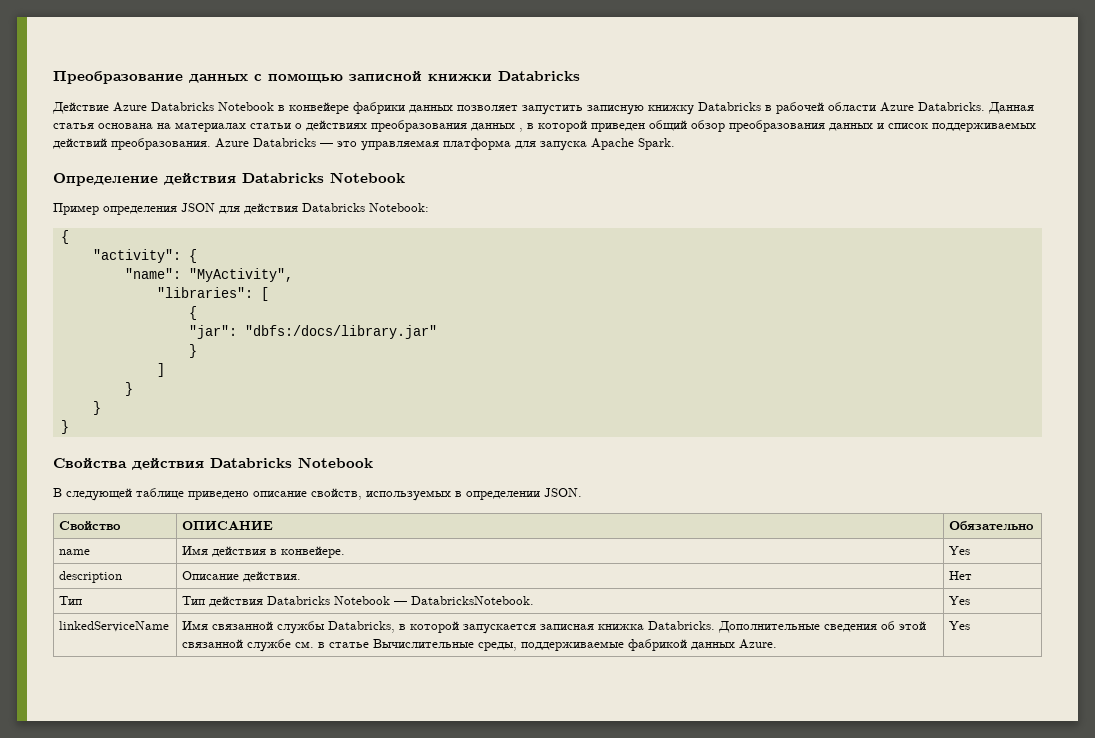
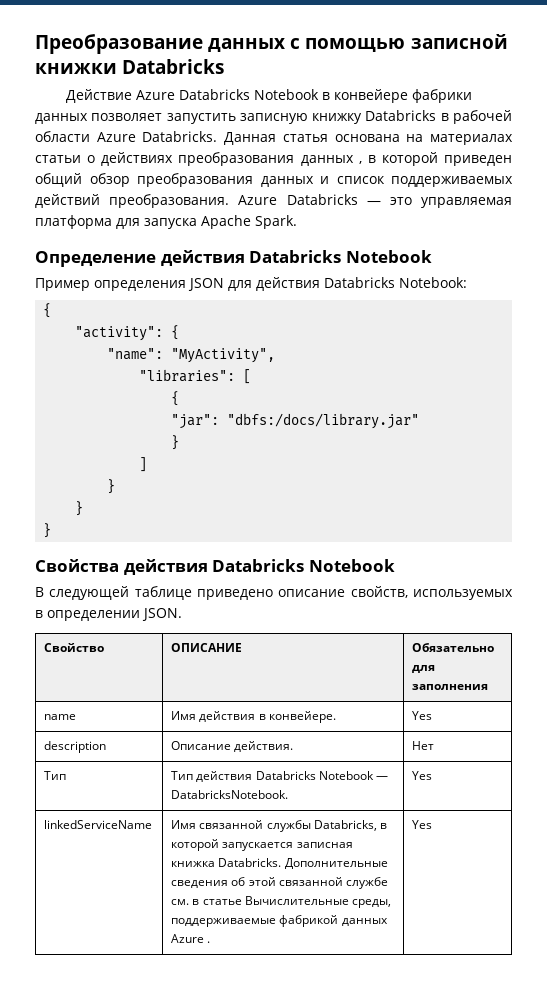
- Свойство | ОПИСАНИЕ | Обязательно
+ Свойство | ОПИСАНИЕ | Обязательно для заполнения
- linkedServiceName | Имя связанной службы Databricks, в которой запускается записная книжка Databricks. Дополнительные сведения об этой связанной службе см. в статье Вычислительные среды, поддерживаемые фабрикой данных Azure. | Yes
+ linkedServiceName | Имя связанной службы Databricks, в которой запускается записная книжка Databricks. Дополнительные сведения об этой связанной службе см. в статье Вычислительные среды, поддерживаемые фабрикой данных Azure . | Yes

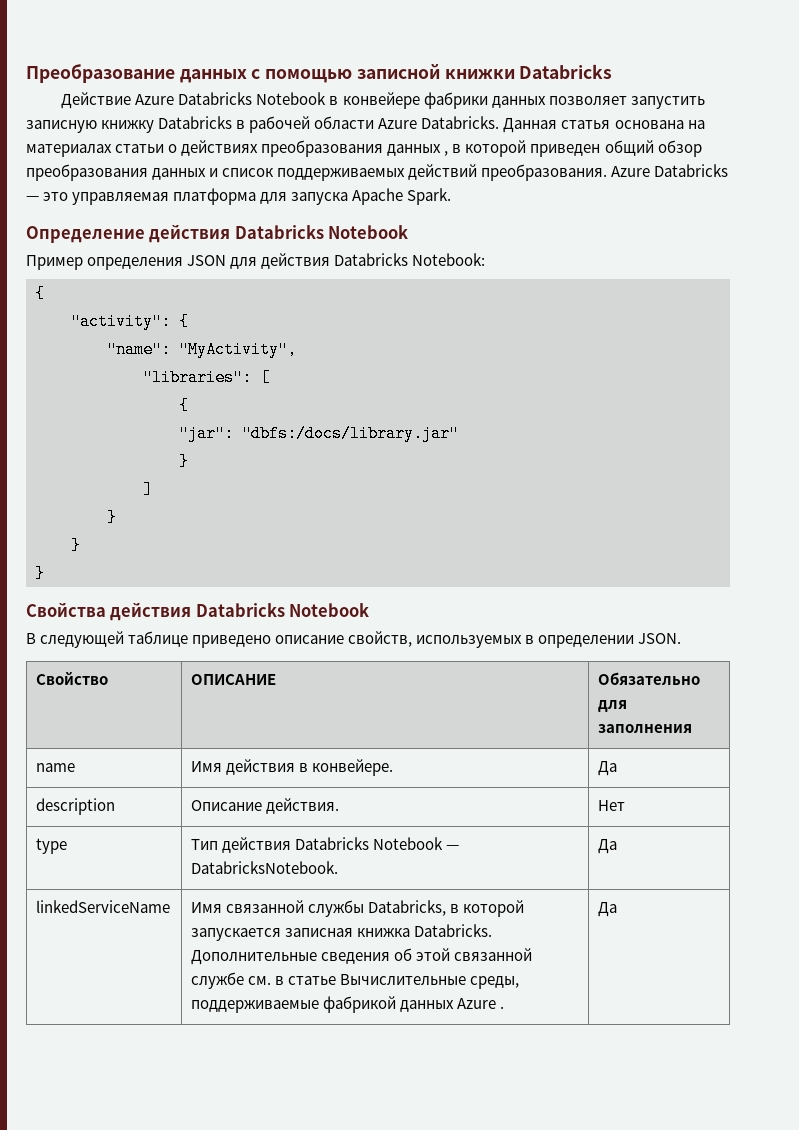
- name | Имя действия в конвейере. | Yes
+ name | Имя действия в конвейере. | Да
- Тип | Тип действия Databricks Notebook — DatabricksNotebook. | Yes
+ type | Тип действия Databricks Notebook — DatabricksNotebook. | Да
- linkedServiceName | Имя связанной службы Databricks, в которой запускается записная книжка Databricks. Дополнительные сведения об этой связанной службе см. в статье Вычислительные среды, поддерживаемые фабрикой данных Azure . | Yes
+ linkedServiceName | Имя связанной службы Databricks, в которой запускается записная книжка Databricks. Дополнительные сведения об этой связанной службе см. в статье Вычислительные среды, поддерживаемые фабрикой данных Azure . | Да

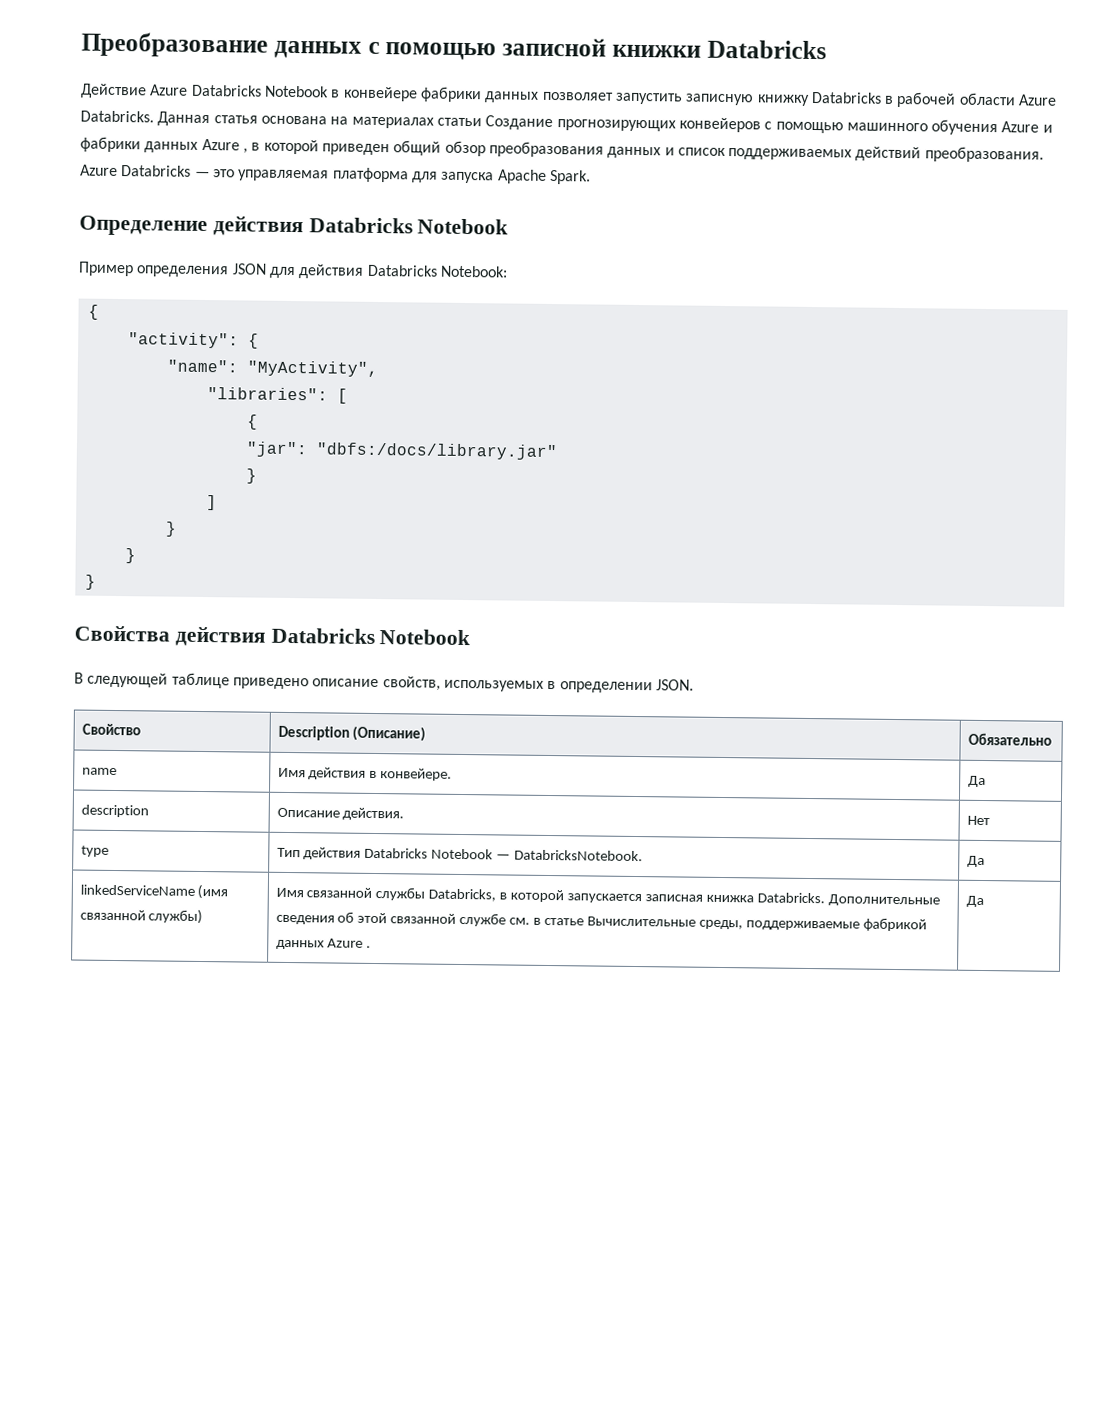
- Данная статья основана на материалах статьи о действиях преобразования данных , в которой приведен общий обзор преобразования данных и список поддерживаемых действий преобразования.
+ Данная статья основана на материалах статьи Создание прогнозирующих конвейеров с помощью машинного обучения Azure и фабрики данных Azure , в которой приведен общий обзор преобразования данных и список поддерживаемых действий преобразования.
- Свойство | ОПИСАНИЕ | Обязательно для заполнения
+ Свойство | Description (Описание) | Обязательно
- linkedServiceName | Имя связанной службы Databricks, в которой запускается записная книжка Databricks. Дополнительные сведения об этой связанной службе см. в статье Вычислительные среды, поддерживаемые фабрикой данных Azure . | Да
+ linkedServiceName (имя связанной службы) | Имя связанной службы Databricks, в которой запускается записная книжка Databricks. Дополнительные сведения об этой связанной службе см. в статье Вычислительные среды, поддерживаемые фабрикой данных Azure . | Да

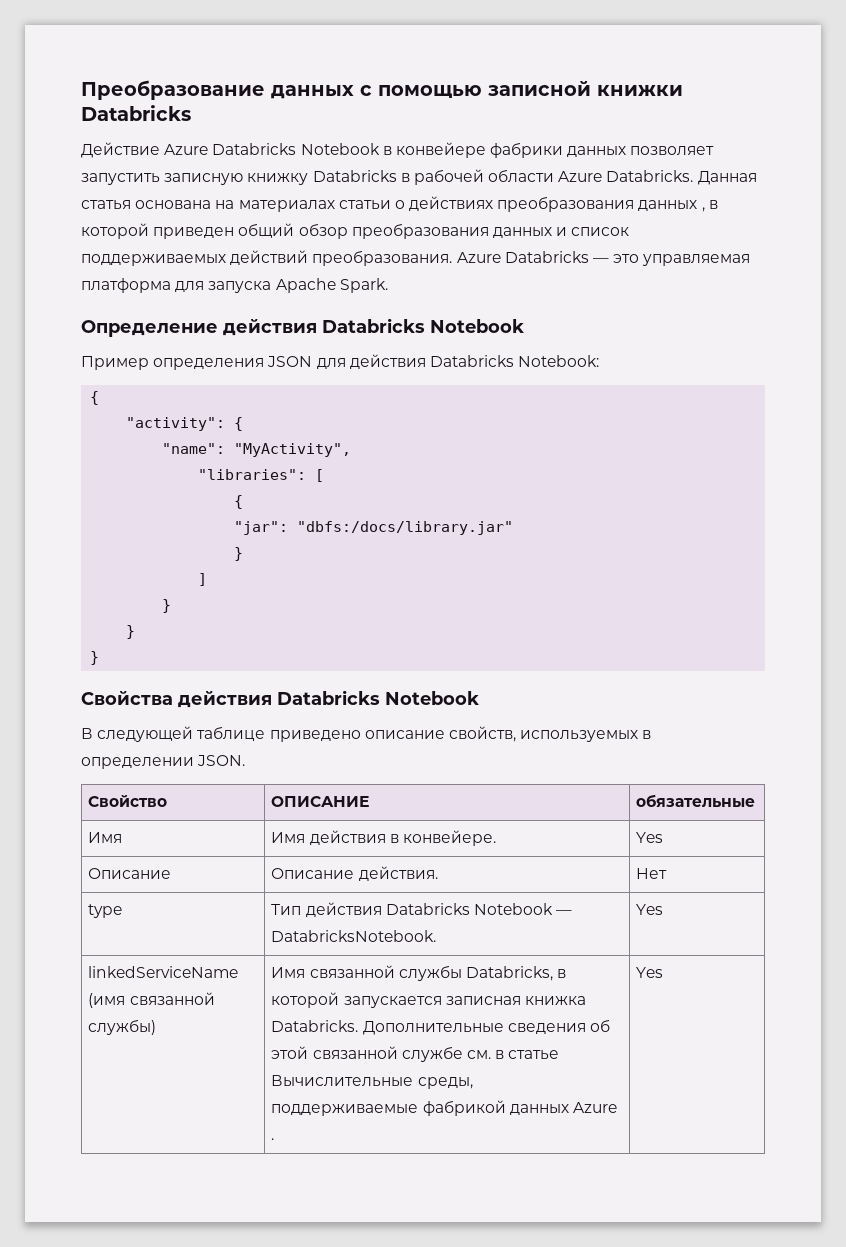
- Данная статья основана на материалах статьи Создание прогнозирующих конвейеров с помощью машинного обучения Azure и фабрики данных Azure , в которой приведен общий обзор преобразования данных и список поддерживаемых действий преобразования.
+ Данная статья основана на материалах статьи о действиях преобразования данных , в которой приведен общий обзор преобразования данных и список поддерживаемых действий преобразования.
- Свойство | Description (Описание) | Обязательно
- name | Имя действия в конвейере. | Да
- description | Описание действия. | Нет
+ Свойство | ОПИСАНИЕ | обязательные
+ Имя | Имя действия в конвейере. | Yes
+ Описание | Описание действия. | Нет
- type | Тип действия Databricks Notebook — DatabricksNotebook. | Да
+ type | Тип действия Databricks Notebook — DatabricksNotebook. | Yes
- linkedServiceName (имя связанной службы) | Имя связанной службы Databricks, в которой запускается записная книжка Databricks. Дополнительные сведения об этой связанной службе см. в статье Вычислительные среды, поддерживаемые фабрикой данных Azure . | Да
+ linkedServiceName (имя связанной службы) | Имя связанной службы Databricks, в которой запускается записная книжка Databricks. Дополнительные сведения об этой связанной службе см. в статье Вычислительные среды, поддерживаемые фабрикой данных Azure . | Yes

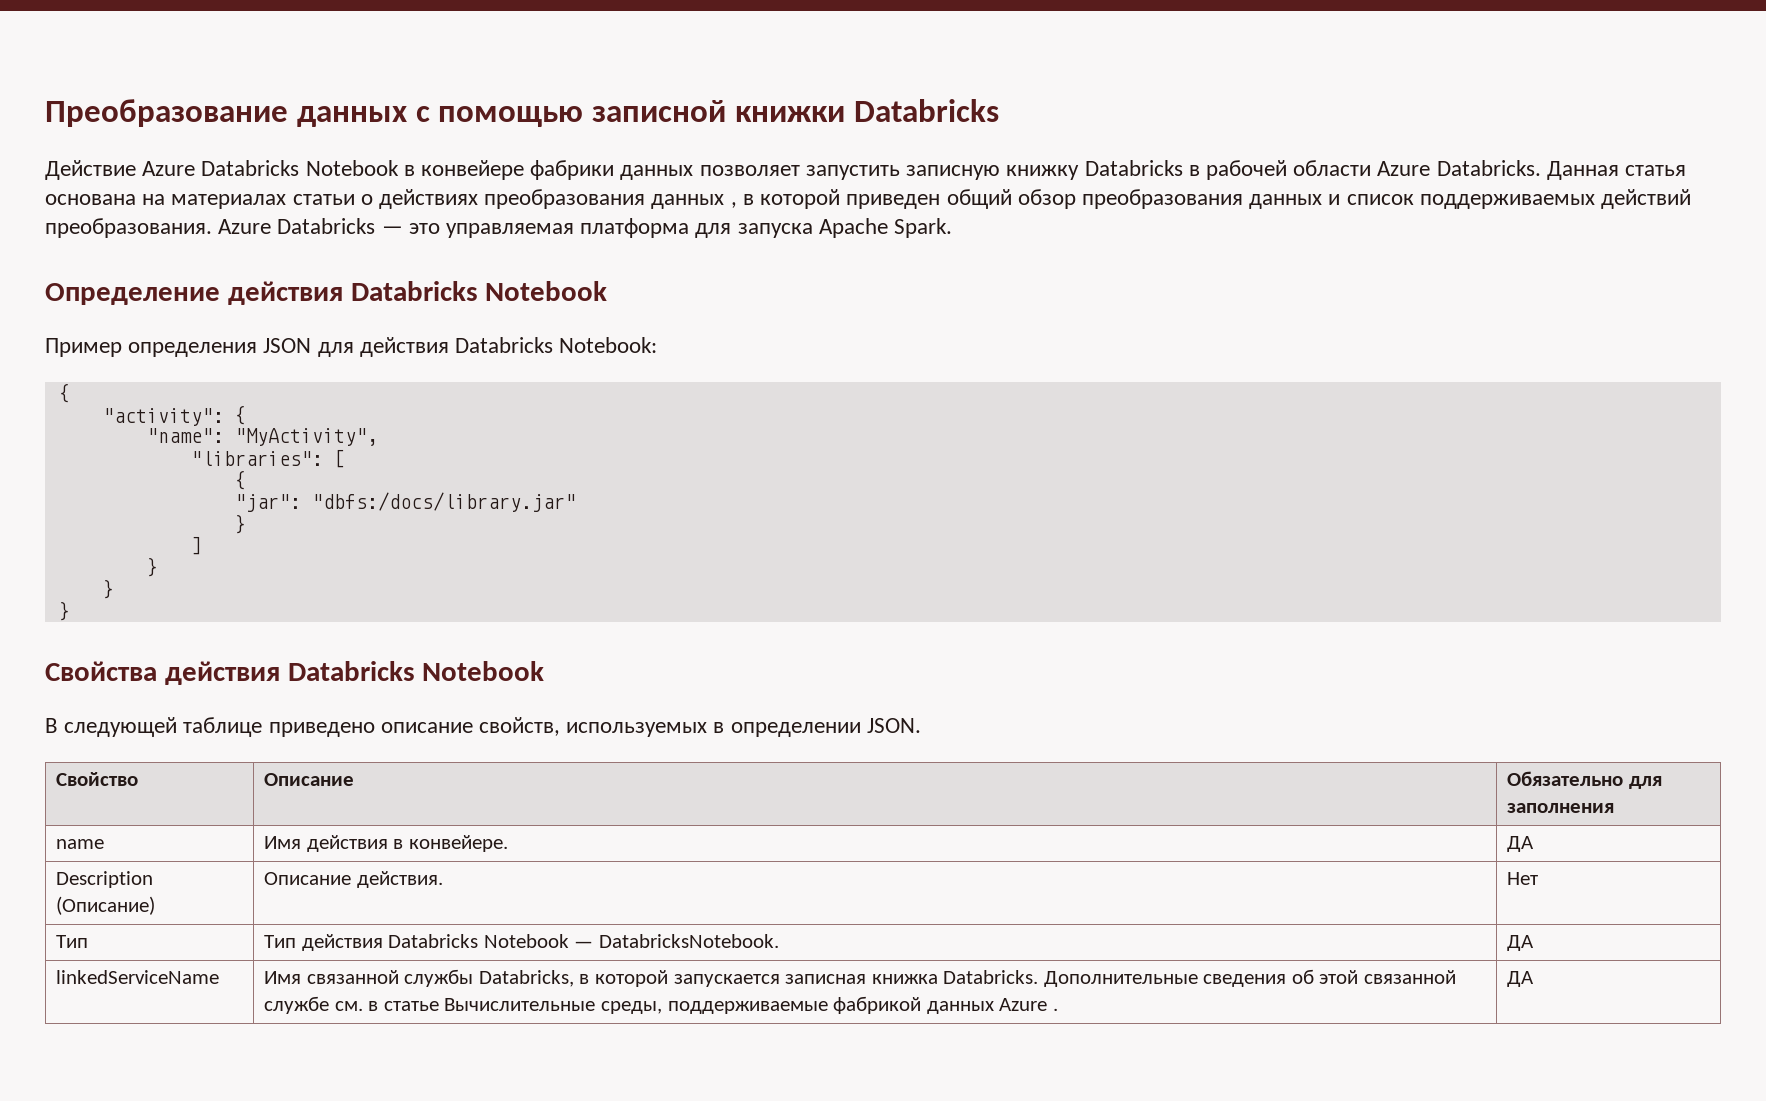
- Свойство | ОПИСАНИЕ | обязательные
- Имя | Имя действия в конвейере. | Yes
- Описание | Описание действия. | Нет
+ Свойство | Описание | Обязательно для заполнения
+ name | Имя действия в конвейере. | ДА
+ Description (Описание) | Описание действия. | Нет
- type | Тип действия Databricks Notebook — DatabricksNotebook. | Yes
+ Тип | Тип действия Databricks Notebook — DatabricksNotebook. | ДА
- linkedServiceName (имя связанной службы) | Имя связанной службы Databricks, в которой запускается записная книжка Databricks. Дополнительные сведения об этой связанной службе см. в статье Вычислительные среды, поддерживаемые фабрикой данных Azure . | Yes
+ linkedServiceName | Имя связанной службы Databricks, в которой запускается записная книжка Databricks. Дополнительные сведения об этой связанной службе см. в статье Вычислительные среды, поддерживаемые фабрикой данных Azure . | ДА

